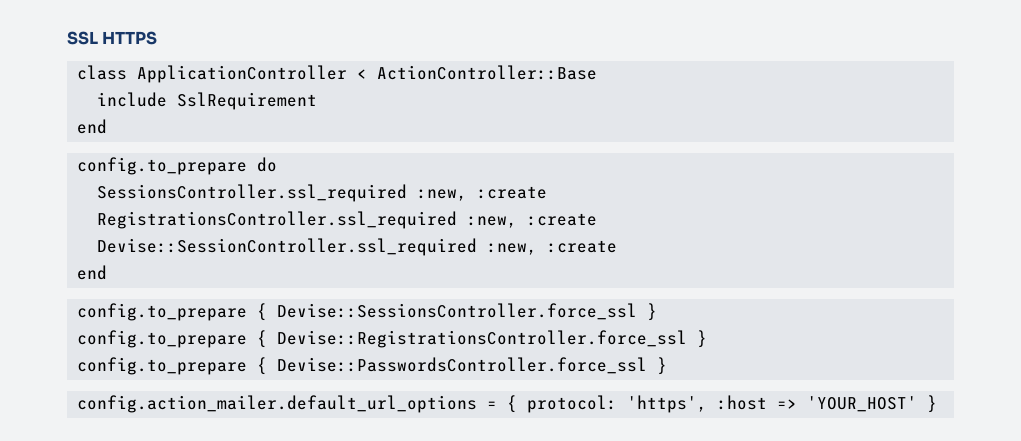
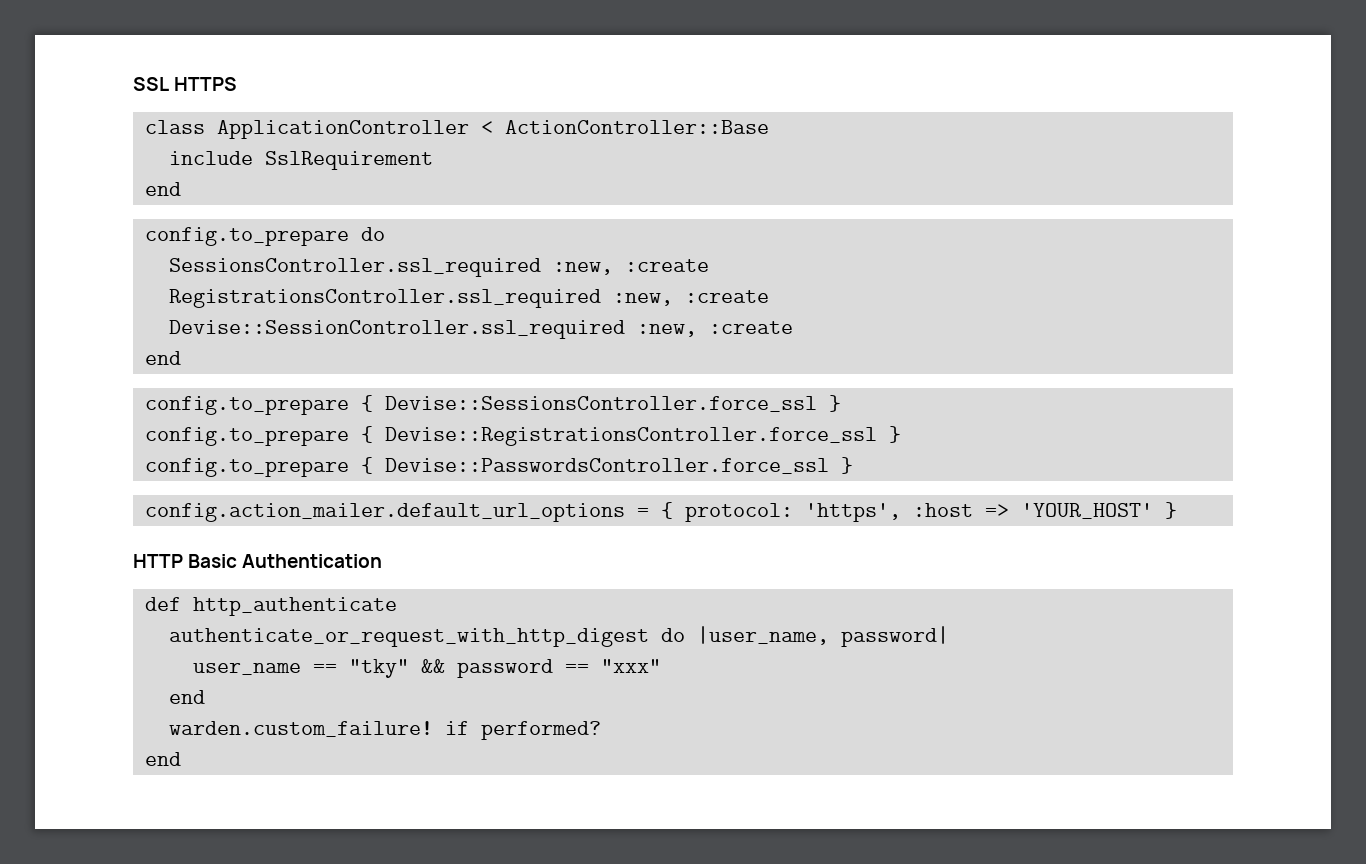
+ HTTP Basic Authentication
+ def http_authenticate
+ authenticate_or_request_with_http_digest do |user_name, password|
+ user_name == "tky" && password == "xxx"
+ end
+ warden.custom_failure! if performed?
+ end

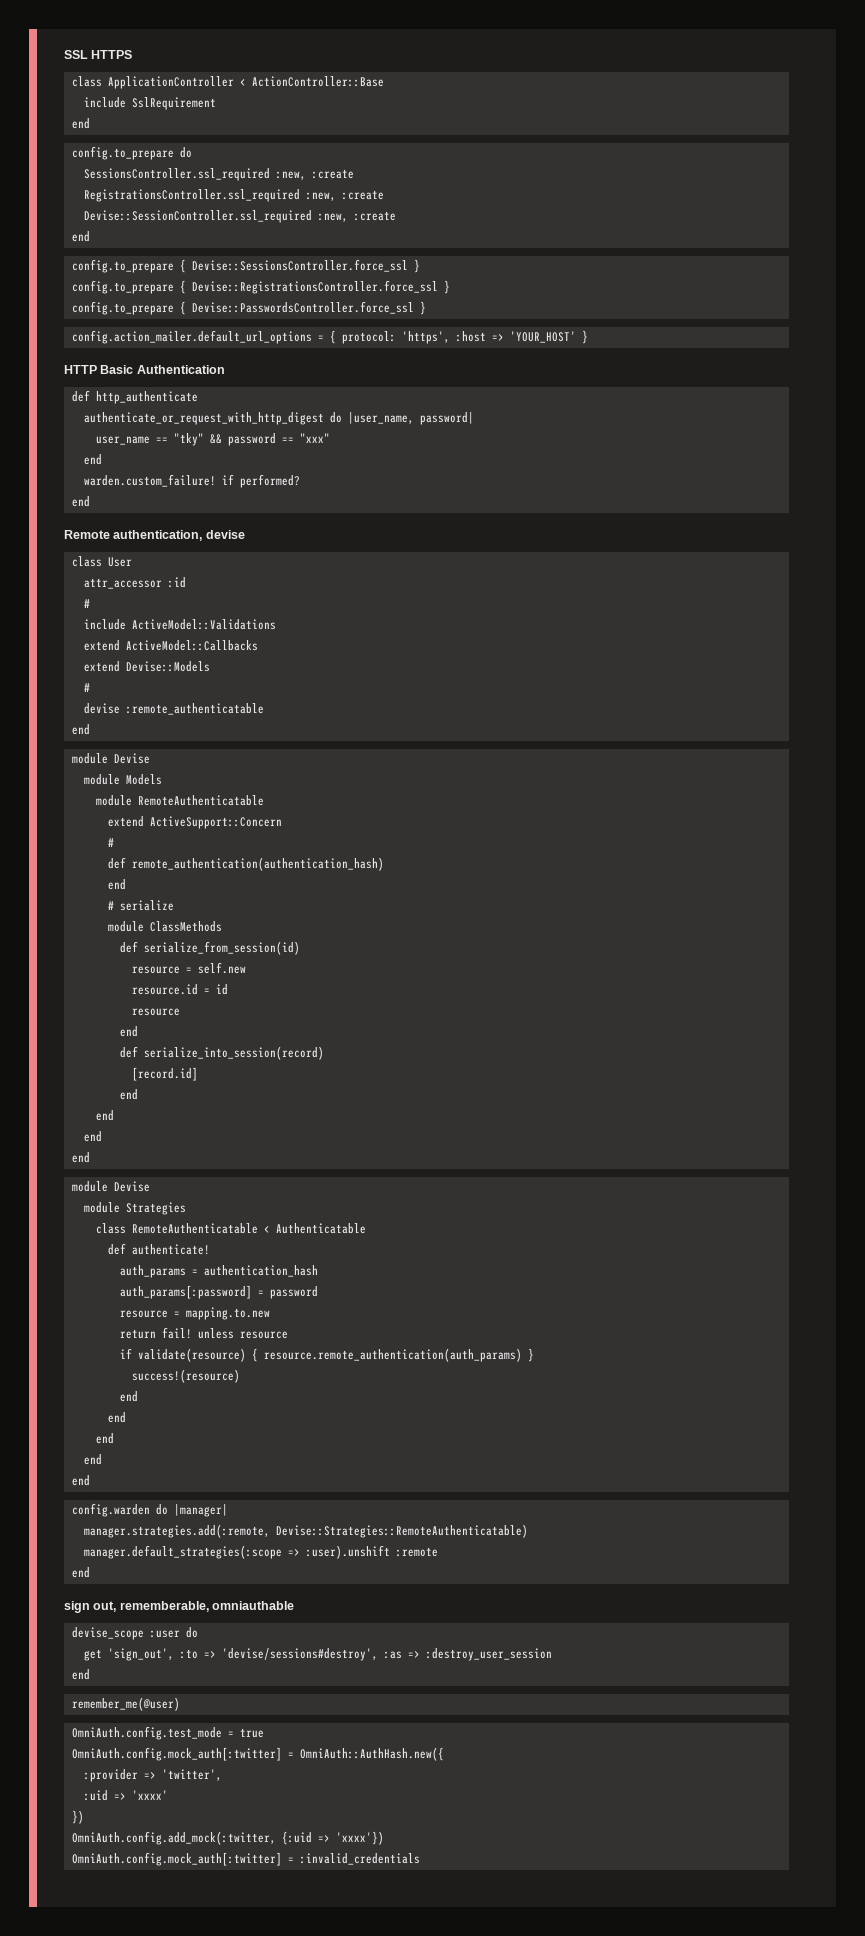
+ Remote authentication, devise
+ class User
+ attr_accessor :id
+ #
+ include ActiveModel::Validations
+ extend ActiveModel::Callbacks
+ extend Devise::Models
+ #
+ devise :remote_authenticatable
+ end
+ module Devise
+ module Models
+ module RemoteAuthenticatable
+ extend ActiveSupport::Concern
+ #
+ def remote_authentication(authentication_hash)
+ end
+ # serialize
+ module ClassMethods
+ def serialize_from_session(id)
+ resource = self.new
+ resource.id = id
+ resource
+ end
+ def serialize_into_session(record)
+ [record.id]
+ end
+ end
+ end
+ end
+ module Devise
+ module Strategies
+ class RemoteAuthenticatable < Authenticatable
+ def authenticate!
+ auth_params = authentication_hash
+ auth_params[:password] = password
+ resource = mapping.to.new
+ return fail! unless resource
+ if validate(resource) { resource.remote_authentication(auth_params) }
+ success!(resource)
+ end
+ end
+ end
+ end
+ end
+ config.warden do |manager|
+ manager.strategies.add(:remote, Devise::Strategies::RemoteAuthenticatable)
+ manager.default_strategies(:scope => :user).unshift :remote
+ end
+ sign out, rememberable, omniauthable
+ devise_scope :user do
+ get 'sign_out', :to => 'devise/sessions#destroy', :as => :destroy_user_session
+ end
+ remember_me(@user)
+ OmniAuth.config.test_mode = true
+ OmniAuth.config.mock_auth[:twitter] = OmniAuth::AuthHash.new({
+ :provider => 'twitter',
+ :uid => 'xxxx'
+ })
+ OmniAuth.config.add_mock(:twitter, {:uid => 'xxxx'})
+ OmniAuth.config.mock_auth[:twitter] = :invalid_credentials

